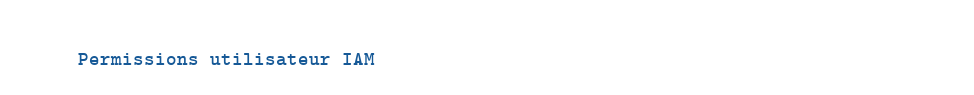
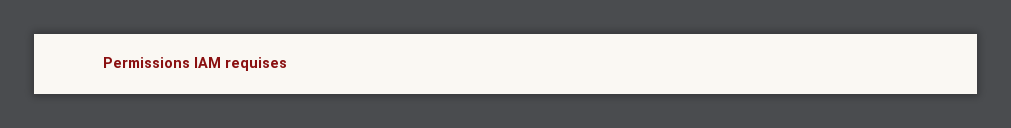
- Permissions utilisateur IAM
+ Permissions IAM requises

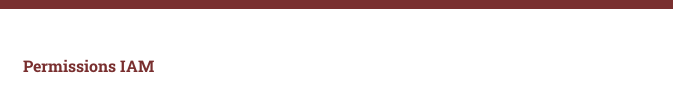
- Permissions IAM requises
+ Permissions IAM

